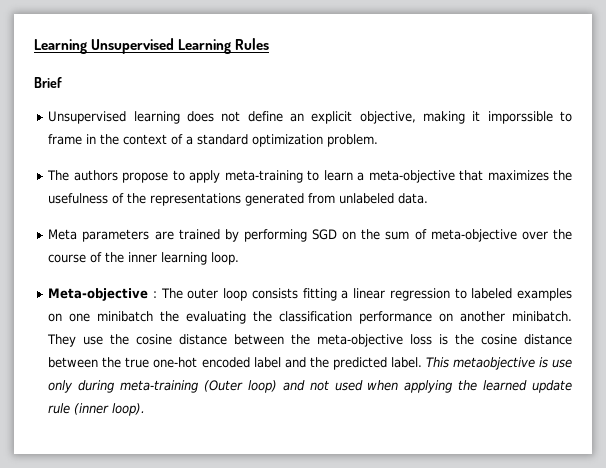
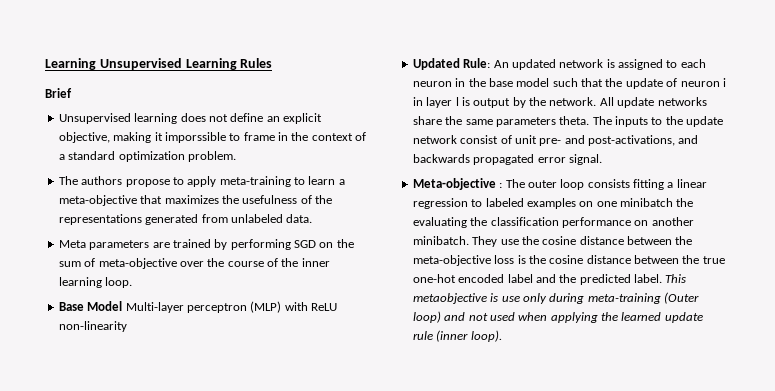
+ Base Model Multi-layer perceptron (MLP) with ReLU non-linearity
+ Updated Rule: An updated network is assigned to each neuron in the base model such that the update of neuron i in layer l is output by the network. All update networks share the same parameters theta. The inputs to the update network consist of unit pre- and post-activations, and backwards propagated error signal.

